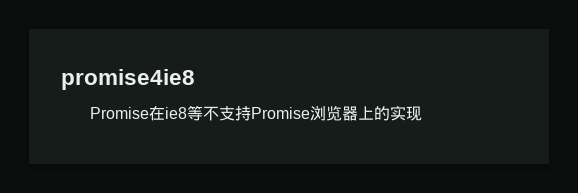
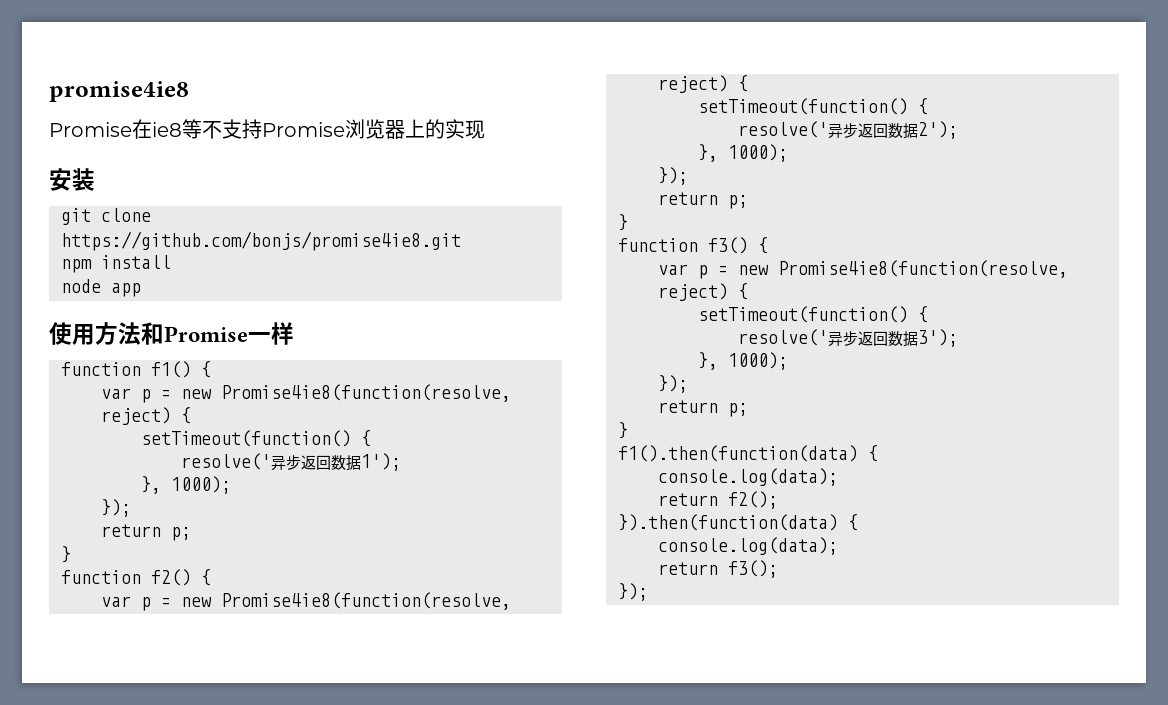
+ 安装
+ git clone https://github.com/bonjs/promise4ie8.git
+ npm install
+ node app
+ 使用方法和Promise一样
+ function f1() {
+ var p = new Promise4ie8(function(resolve, reject) {
+ setTimeout(function() {
+ resolve('异步返回数据1');
+ }, 1000);
+ });
+ return p;
+ }
+ function f2() {
+ var p = new Promise4ie8(function(resolve, reject) {
+ setTimeout(function() {
+ resolve('异步返回数据2');
+ }, 1000);
+ });
+ return p;
+ }
+ function f3() {
+ var p = new Promise4ie8(function(resolve, reject) {
+ setTimeout(function() {
+ resolve('异步返回数据3');
+ }, 1000);
+ });
+ return p;
+ }
+ f1().then(function(data) {
+ console.log(data);
+ return f2();
+ }).then(function(data) {
+ console.log(data);
+ return f3();
+ });

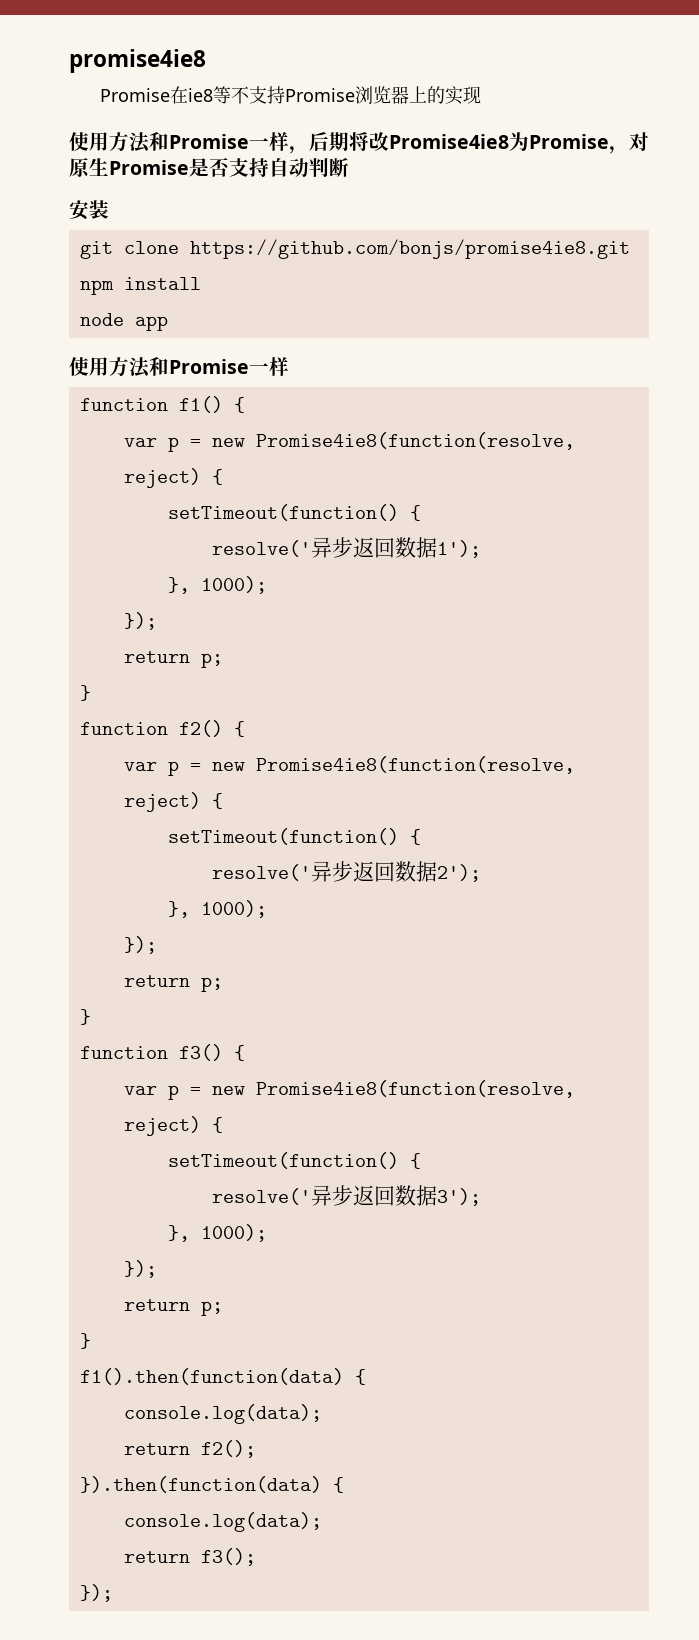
+ 使用方法和Promise一样，后期将改Promise4ie8为Promise，对原生Promise是否支持自动判断

